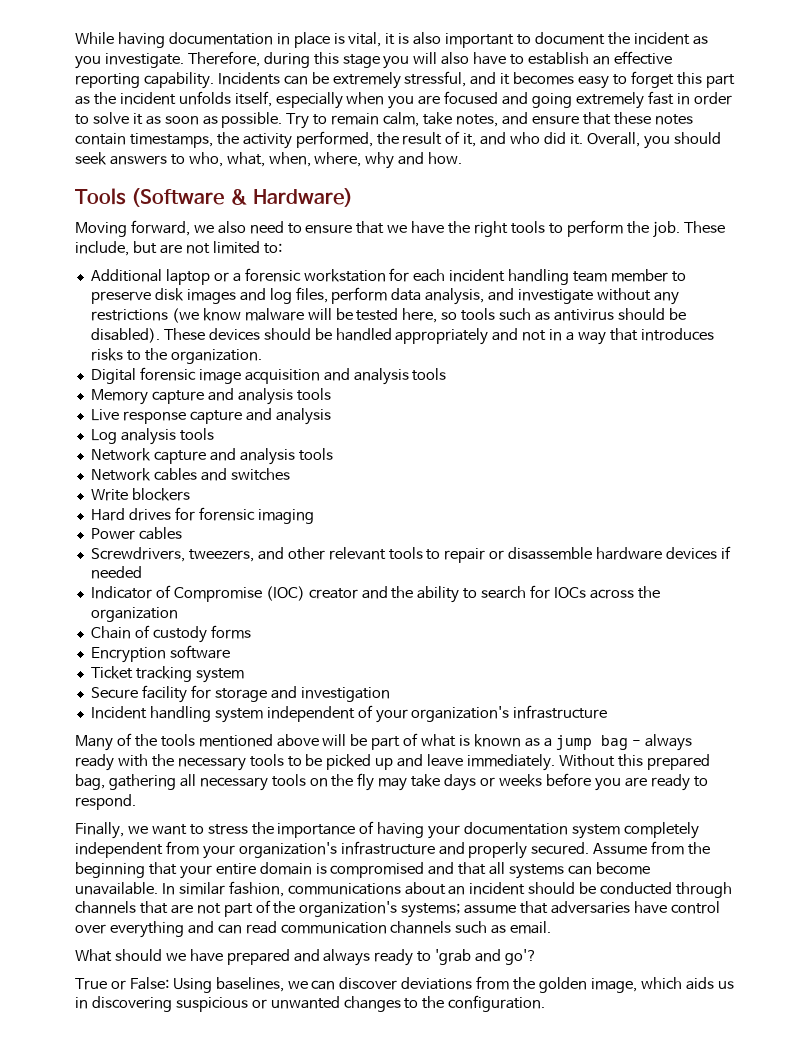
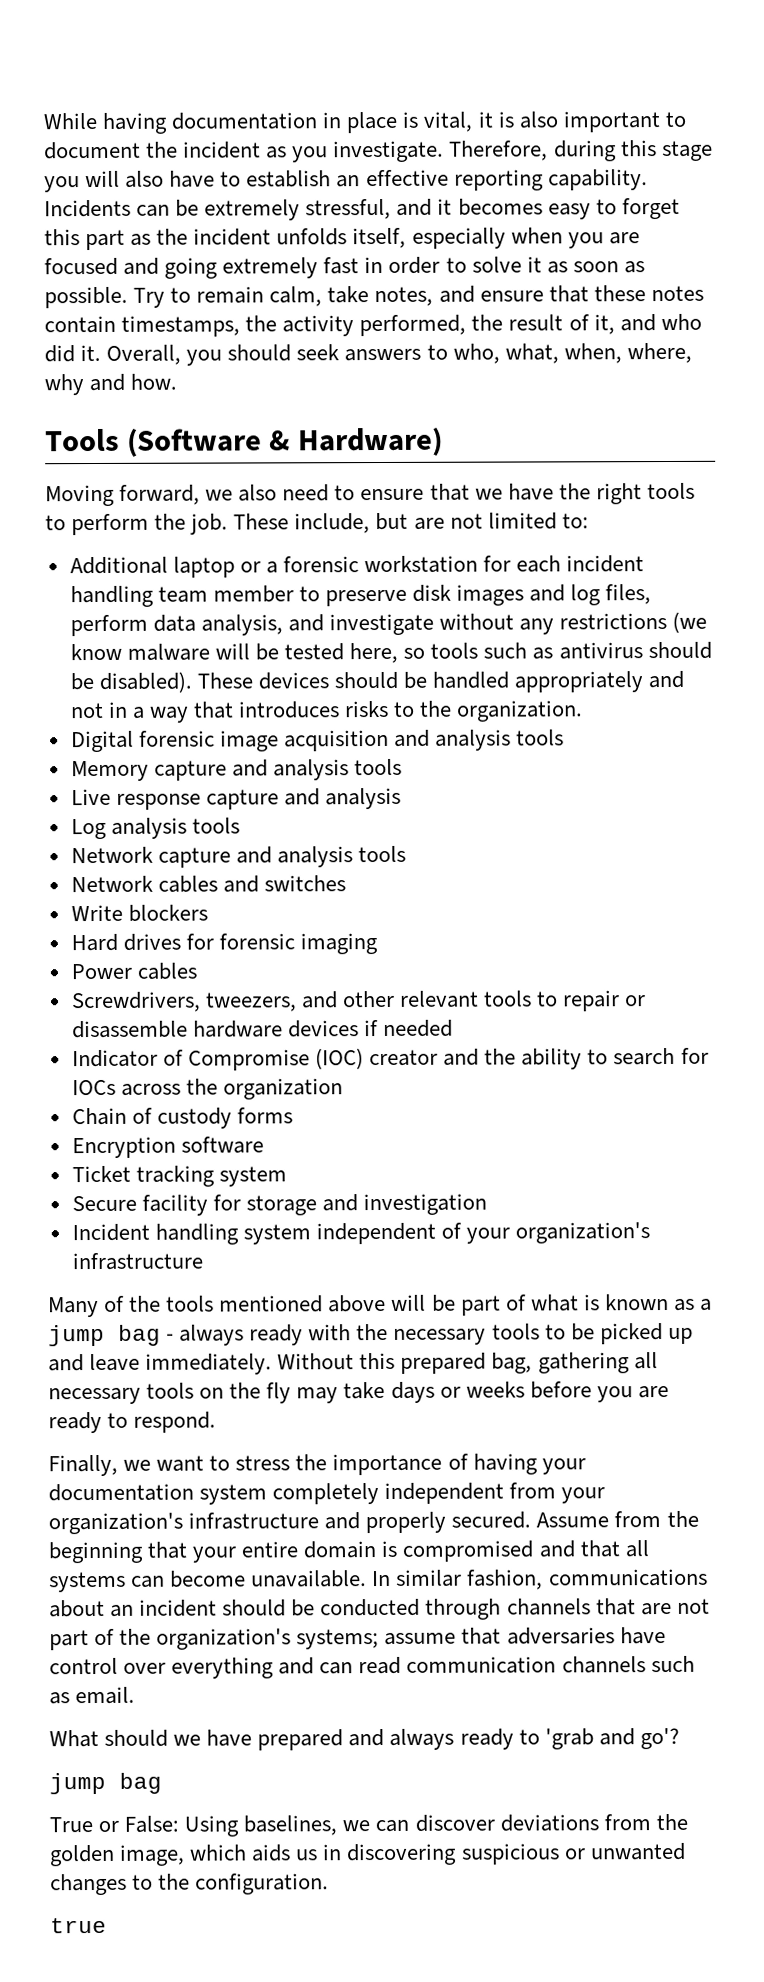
  What should we have prepared and always ready to 'grab and go'?
+ jump bag
+ true

